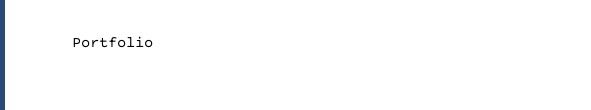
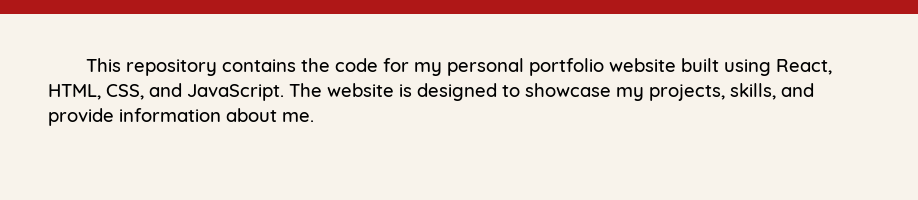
- Portfolio
+ This repository contains the code for my personal portfolio website built using React, HTML, CSS, and JavaScript. The website is designed to showcase my projects, skills, and provide information about me.

